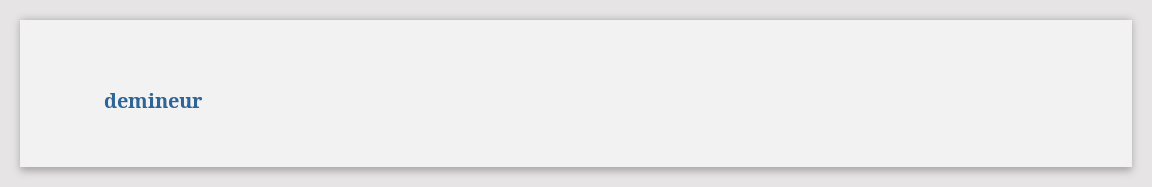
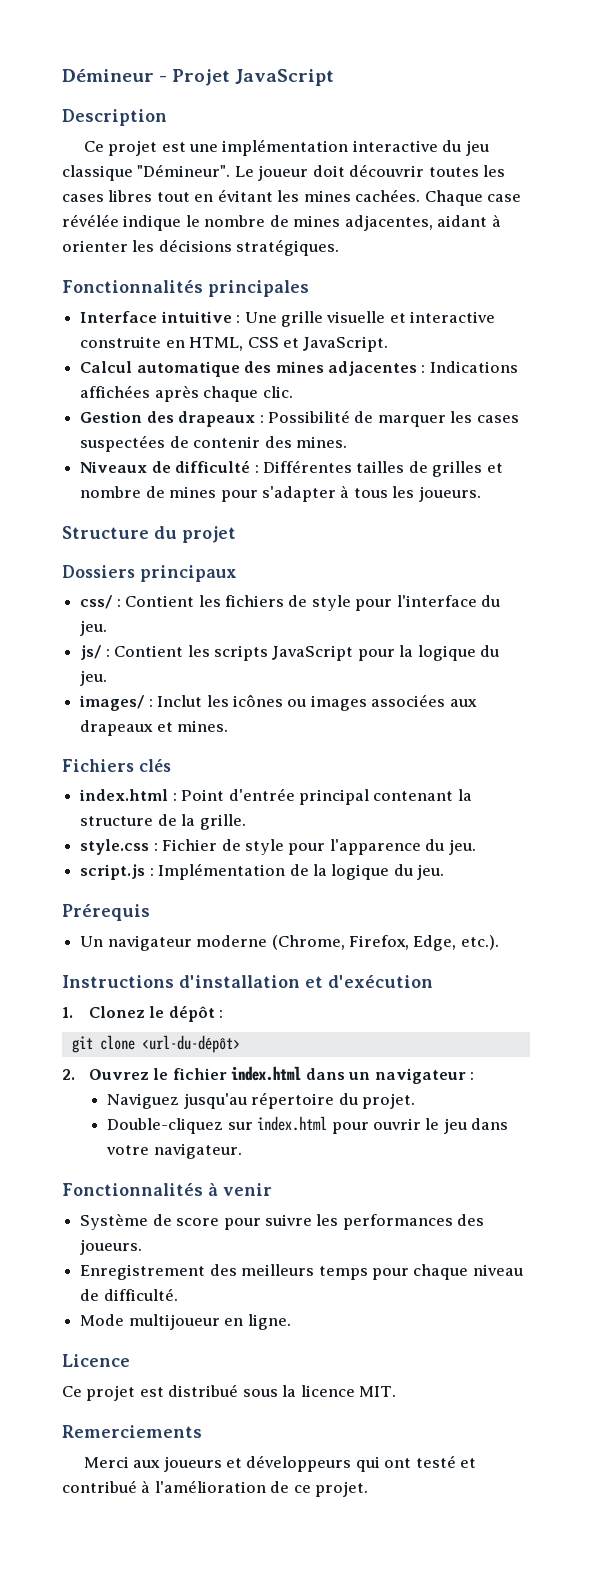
- demineur
+ Démineur - Projet JavaScript
+ Description
+ Ce projet est une implémentation interactive du jeu classique "Démineur". Le joueur doit découvrir toutes les cases libres tout en évitant les mines cachées. Chaque case révélée indique le nombre de mines adjacentes, aidant à orienter les décisions stratégiques.
+ Fonctionnalités principales
+ Interface intuitive : Une grille visuelle et interactive construite en HTML, CSS et JavaScript.
+ Calcul automatique des mines adjacentes : Indications affichées après chaque clic.
+ Gestion des drapeaux : Possibilité de marquer les cases suspectées de contenir des mines.
+ Niveaux de difficulté : Différentes tailles de grilles et nombre de mines pour s'adapter à tous les joueurs.
+ Structure du projet
+ Dossiers principaux
+ css/ : Contient les fichiers de style pour l'interface du jeu.
+ js/ : Contient les scripts JavaScript pour la logique du jeu.
+ images/ : Inclut les icônes ou images associées aux drapeaux et mines.
+ Fichiers clés
+ index.html : Point d'entrée principal contenant la structure de la grille.
+ style.css : Fichier de style pour l'apparence du jeu.
+ script.js : Implémentation de la logique du jeu.
+ Prérequis
+ Un navigateur moderne (Chrome, Firefox, Edge, etc.).
+ Instructions d'installation et d'exécution
+ 1. Clonez le dépôt :
+ git clone <url-du-dépôt>
+ 2. Ouvrez le fichier index.html dans un navigateur :
+ Naviguez jusqu'au répertoire du projet.
+ Double-cliquez sur index.html pour ouvrir le jeu dans votre navigateur.
+ Fonctionnalités à venir
+ Système de score pour suivre les performances des joueurs.
+ Enregistrement des meilleurs temps pour chaque niveau de difficulté.
+ Mode multijoueur en ligne.
+ Licence
+ Ce projet est distribué sous la licence MIT.
+ Remerciements
+ Merci aux joueurs et développeurs qui ont testé et contribué à l'amélioration de ce projet.

